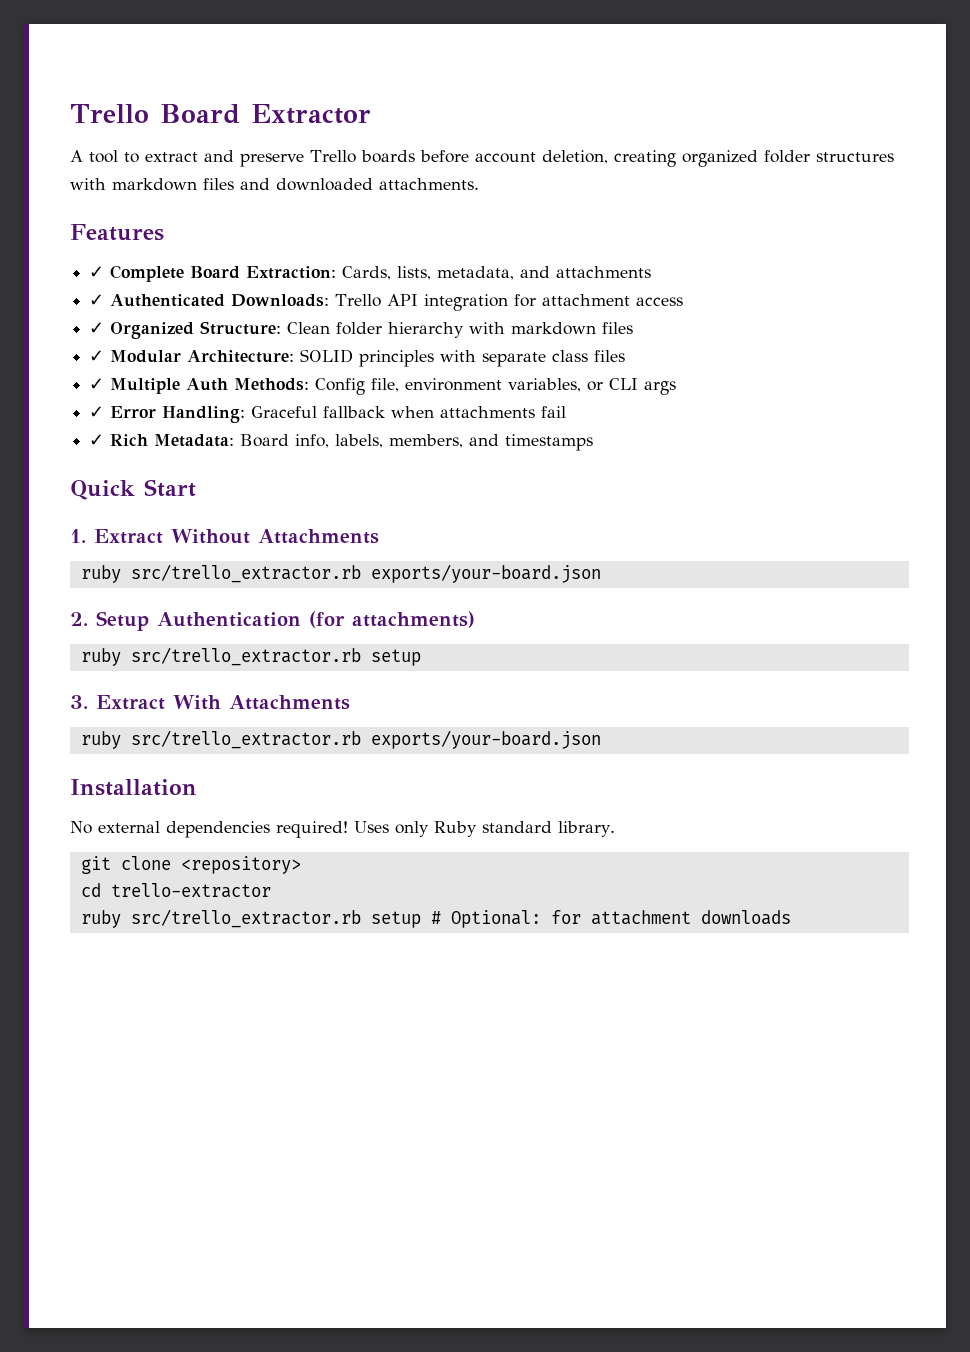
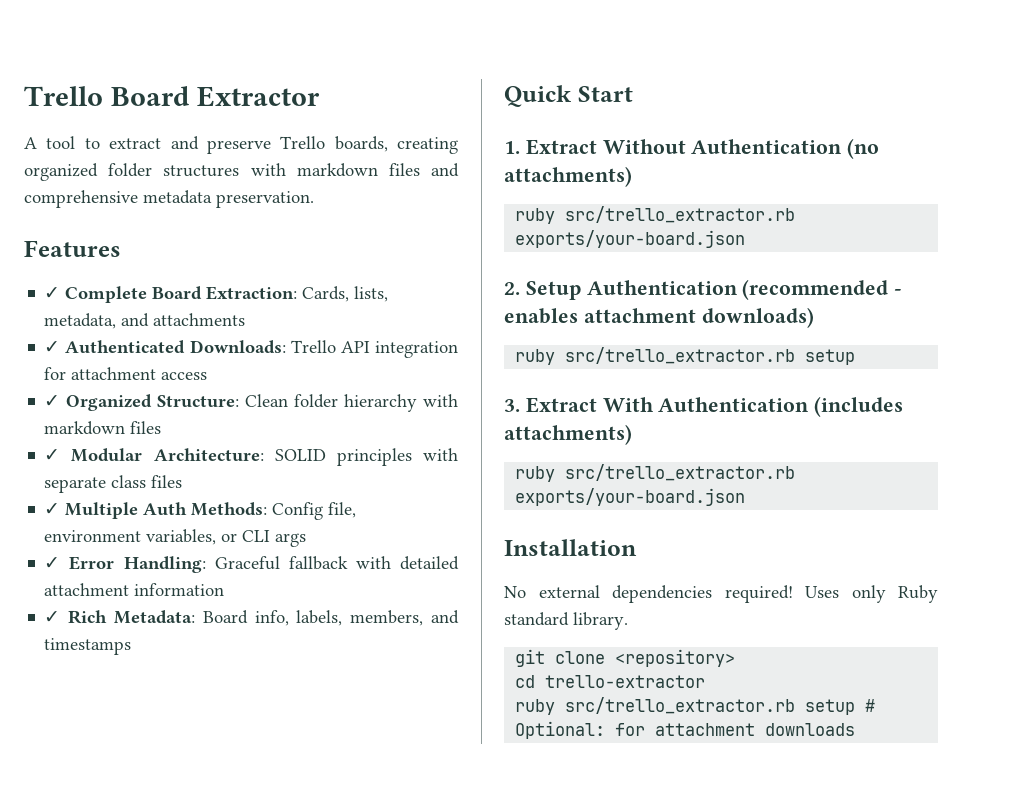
- A tool to extract and preserve Trello boards before account deletion, creating organized folder structures with markdown files and downloaded attachments.
+ A tool to extract and preserve Trello boards, creating organized folder structures with markdown files and comprehensive metadata preservation.
- ✓ Error Handling: Graceful fallback when attachments fail
+ ✓ Error Handling: Graceful fallback with detailed attachment information
- 1. Extract Without Attachments
+ 1. Extract Without Authentication (no attachments)
- 2. Setup Authentication (for attachments)
+ 2. Setup Authentication (recommended - enables attachment downloads)
- 3. Extract With Attachments
+ 3. Extract With Authentication (includes attachments)

